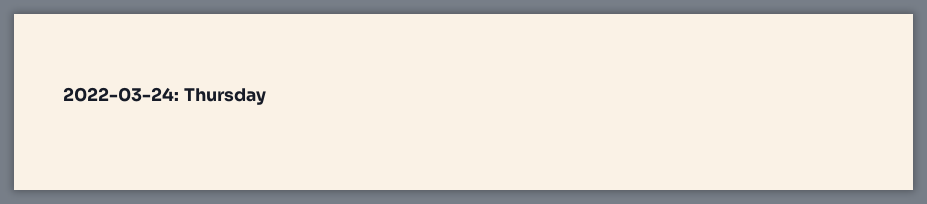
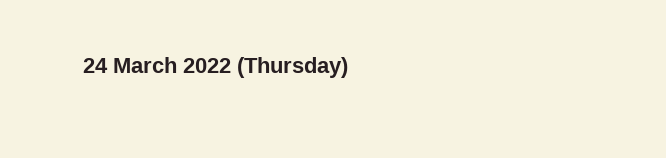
- 2022-03-24: Thursday
+ 24 March 2022 (Thursday)

